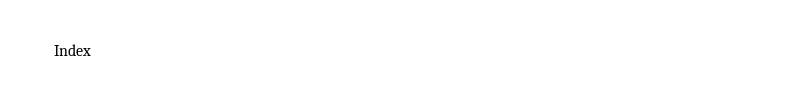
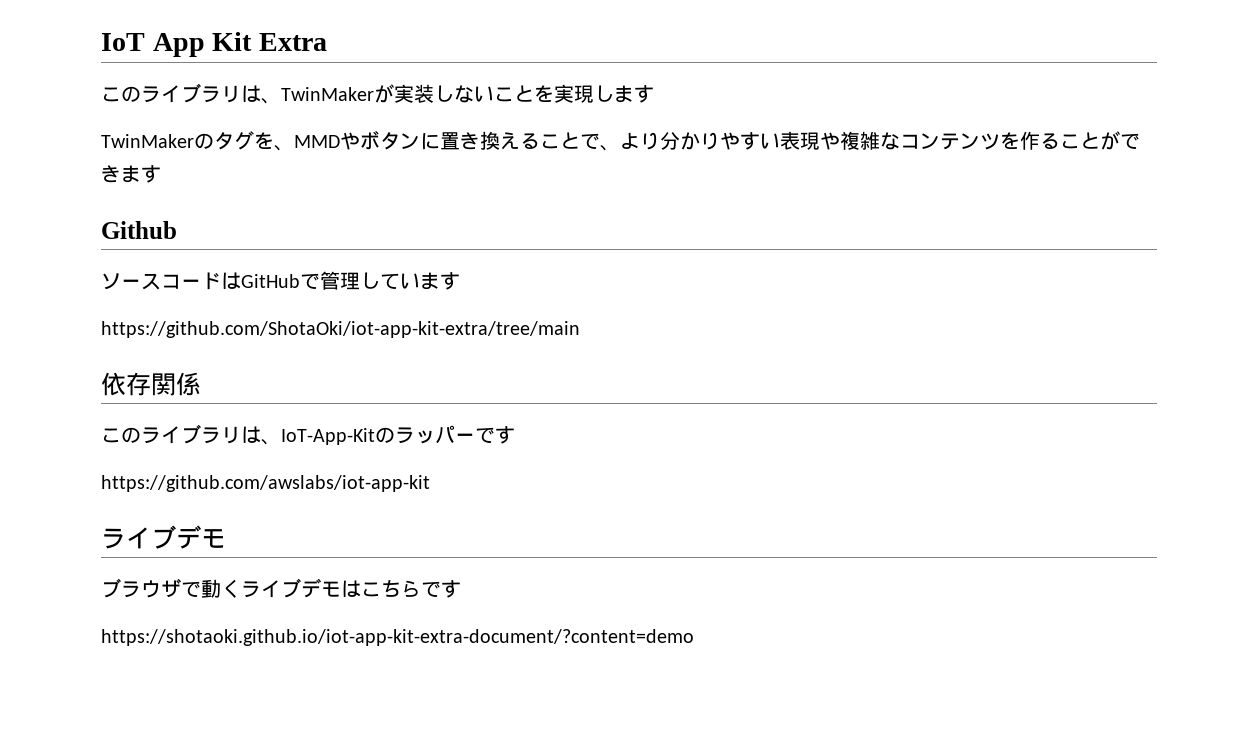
- Index
+ IoT App Kit Extra
+ このライブラリは、TwinMakerが実装しないことを実現します
+ TwinMakerのタグを、MMDやボタンに置き換えることで、より分かりやすい表現や複雑なコンテンツを作ることができます
+ Github
+ ソースコードはGitHubで管理しています
+ https://github.com/ShotaOki/iot-app-kit-extra/tree/main
+ 依存関係
+ このライブラリは、IoT-App-Kitのラッパーです
+ https://github.com/awslabs/iot-app-kit
+ ライブデモ
+ ブラウザで動くライブデモはこちらです
+ https://shotaoki.github.io/iot-app-kit-extra-document/?content=demo

